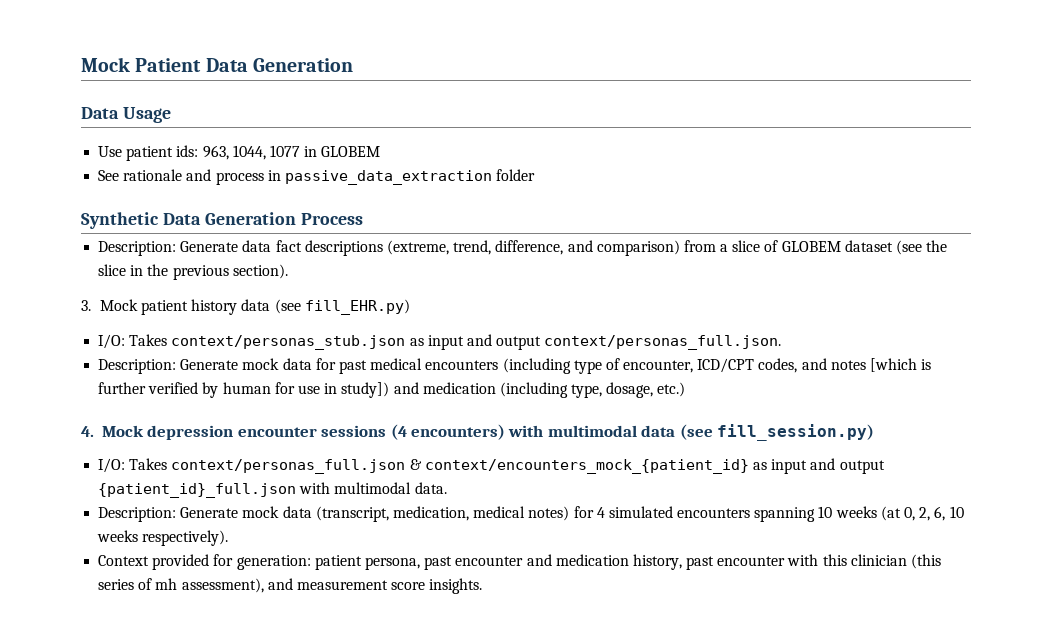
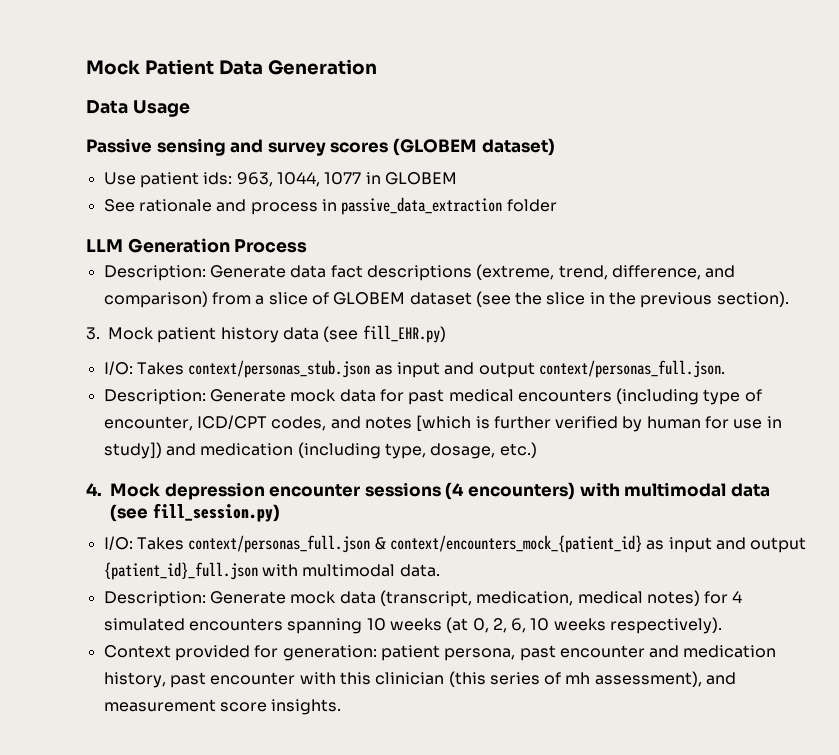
+ Passive sensing and survey scores (GLOBEM dataset)
- Synthetic Data Generation Process
+ LLM Generation Process

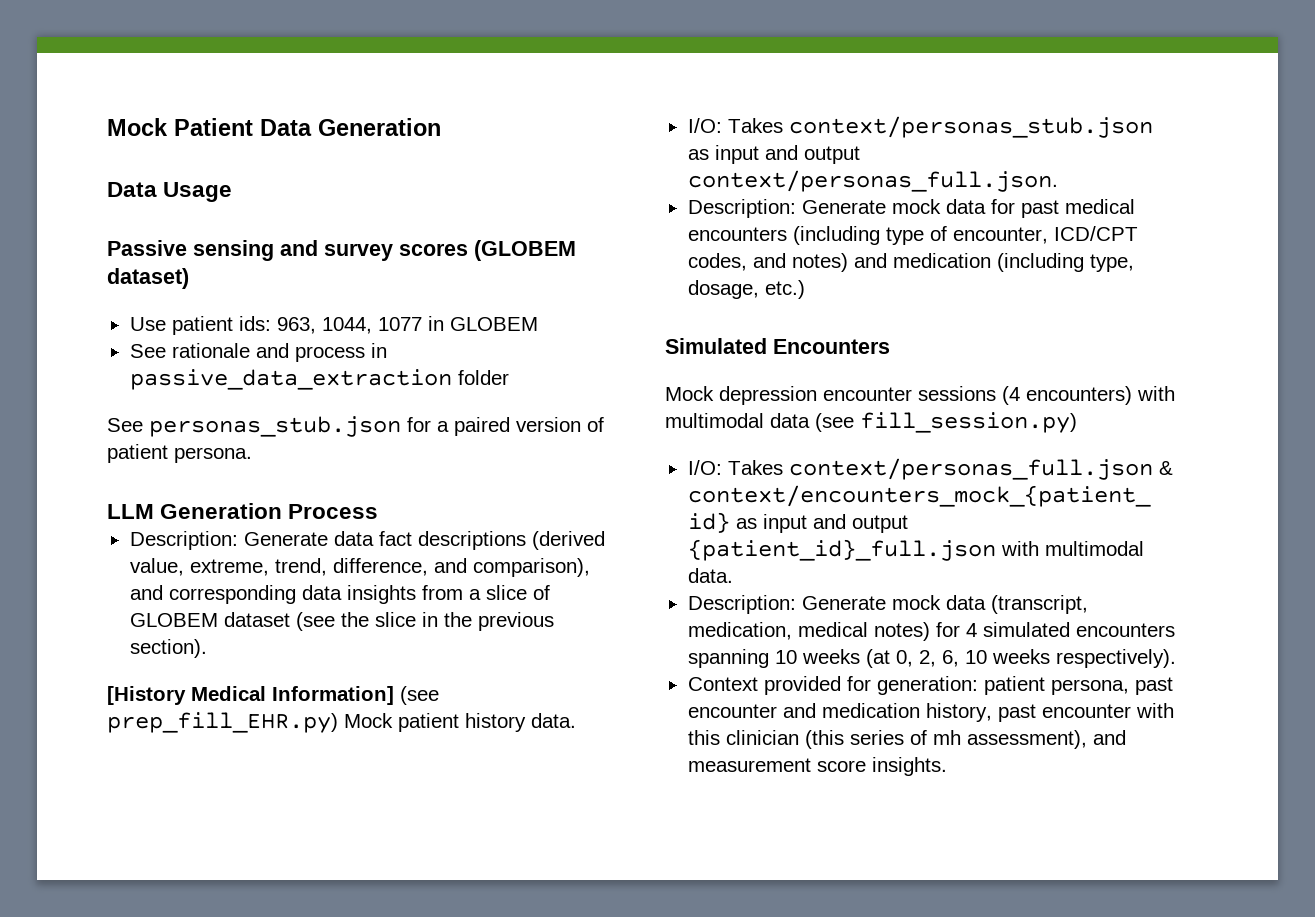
+ See personas_stub.json for a paired version of patient persona.
- Description: Generate data fact descriptions (extreme, trend, difference, and comparison) from a slice of GLOBEM dataset (see the slice in the previous section).
+ Description: Generate data fact descriptions (derived value, extreme, trend, difference, and comparison), and corresponding data insights from a slice of GLOBEM dataset (see the slice in the previous section).
- 3. Mock patient history data (see fill_EHR.py)
+ [History Medical Information] (see prep_fill_EHR.py) Mock patient history data.
- Description: Generate mock data for past medical encounters (including type of encounter, ICD/CPT codes, and notes [which is further verified by human for use in study]) and medication (including type, dosage, etc.)
+ Description: Generate mock data for past medical encounters (including type of encounter, ICD/CPT codes, and notes) and medication (including type, dosage, etc.)
- 4. Mock depression encounter sessions (4 encounters) with multimodal data (see fill_session.py)
+ Simulated Encounters
+ Mock depression encounter sessions (4 encounters) with multimodal data (see fill_session.py)

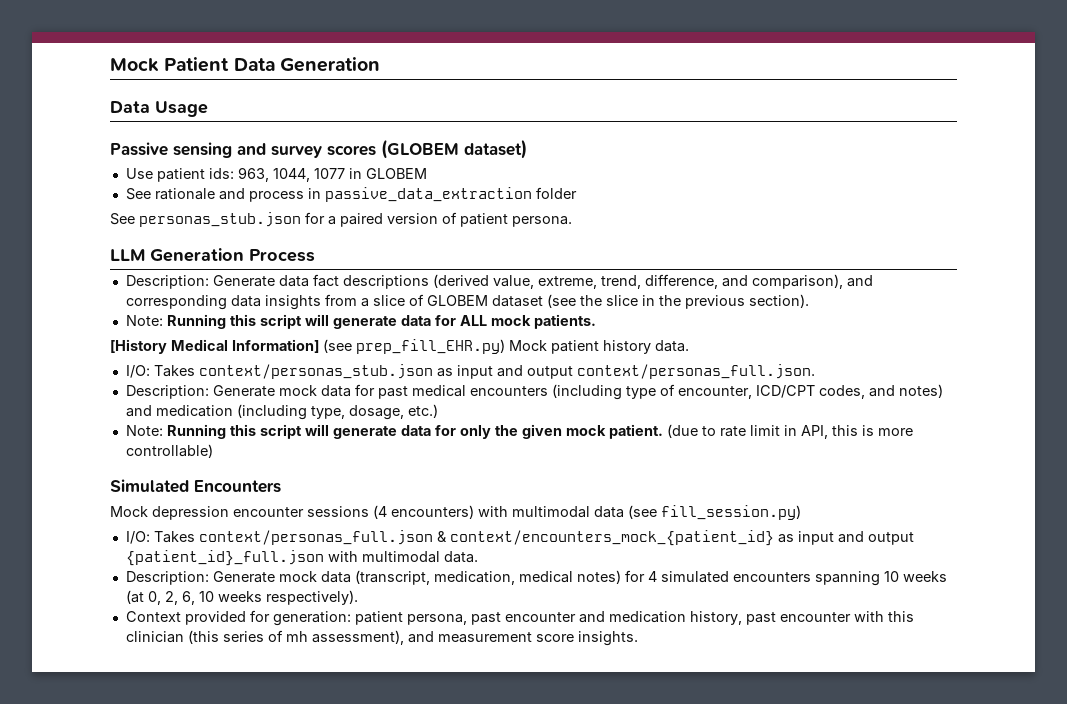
+ Note: Running this script will generate data for ALL mock patients.
+ Note: Running this script will generate data for only the given mock patient. (due to rate limit in API, this is more controllable)

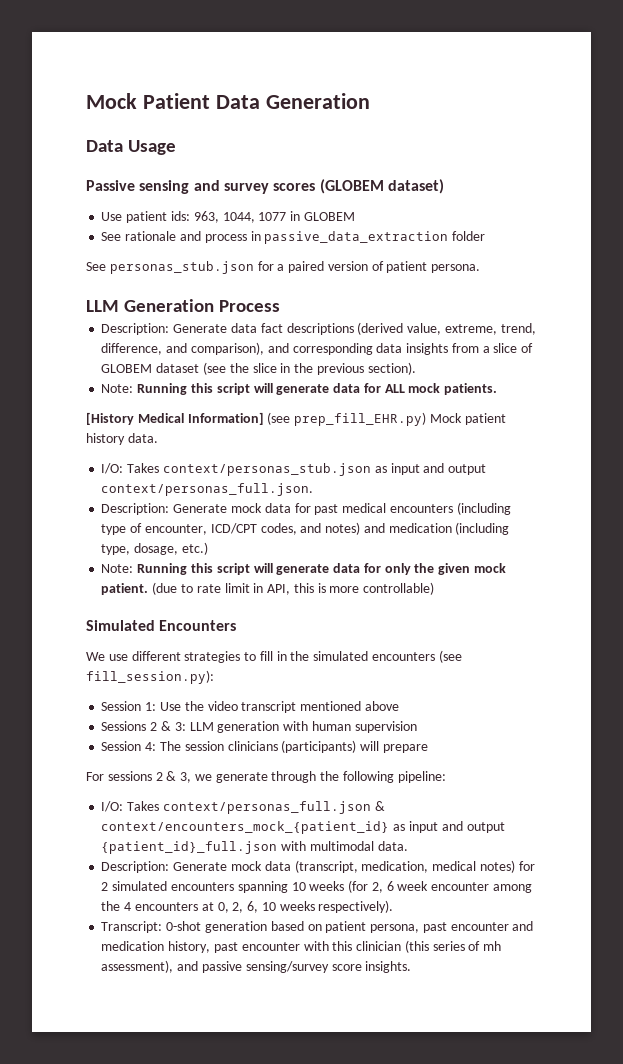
- Mock depression encounter sessions (4 encounters) with multimodal data (see fill_session.py)
+ We use different strategies to fill in the simulated encounters (see fill_session.py):
+ Session 1: Use the video transcript mentioned above
+ Sessions 2 & 3: LLM generation with human supervision
+ Session 4: The session clinicians (participants) will prepare
+ For sessions 2 & 3, we generate through the following pipeline:
- Description: Generate mock data (transcript, medication, medical notes) for 4 simulated encounters spanning 10 weeks (at 0, 2, 6, 10 weeks respectively).
+ Description: Generate mock data (transcript, medication, medical notes) for 2 simulated encounters spanning 10 weeks (for 2, 6 week encounter among the 4 encounters at 0, 2, 6, 10 weeks respectively).
- Context provided for generation: patient persona, past encounter and medication history, past encounter with this clinician (this series of mh assessment), and measurement score insights.
+ Transcript: 0-shot generation based on patient persona, past encounter and medication history, past encounter with this clinician (this series of mh assessment), and passive sensing/survey score insights.

